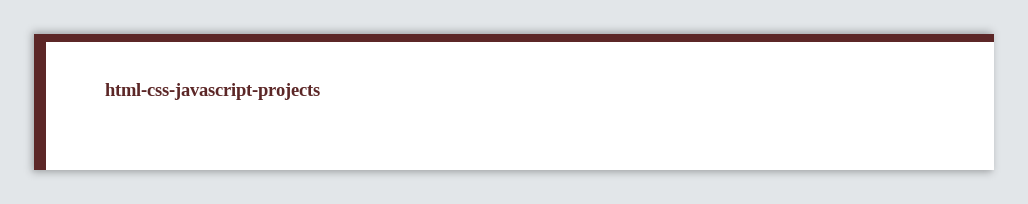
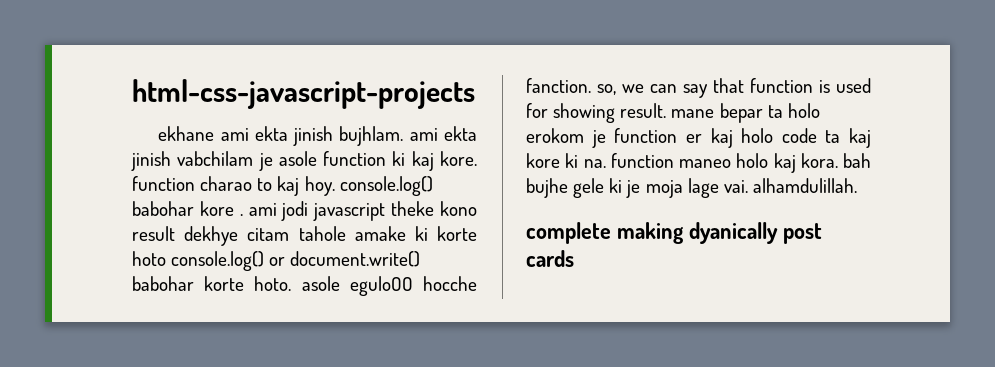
+ ekhane ami ekta jinish bujhlam. ami ekta jinish vabchilam je asole function ki kaj kore. function charao to kaj hoy. console.log() babohar kore . ami jodi javascript theke kono result dekhye citam tahole amake ki korte hoto console.log() or document.write() babohar korte hoto. asole eguloOO hocche fanction. so, we can say that function is used for showing result. mane bepar ta holo erokom je function er kaj holo code ta kaj kore ki na. function maneo holo kaj kora. bah bujhe gele ki je moja lage vai. alhamdulillah.
+ complete making dyanically post cards

